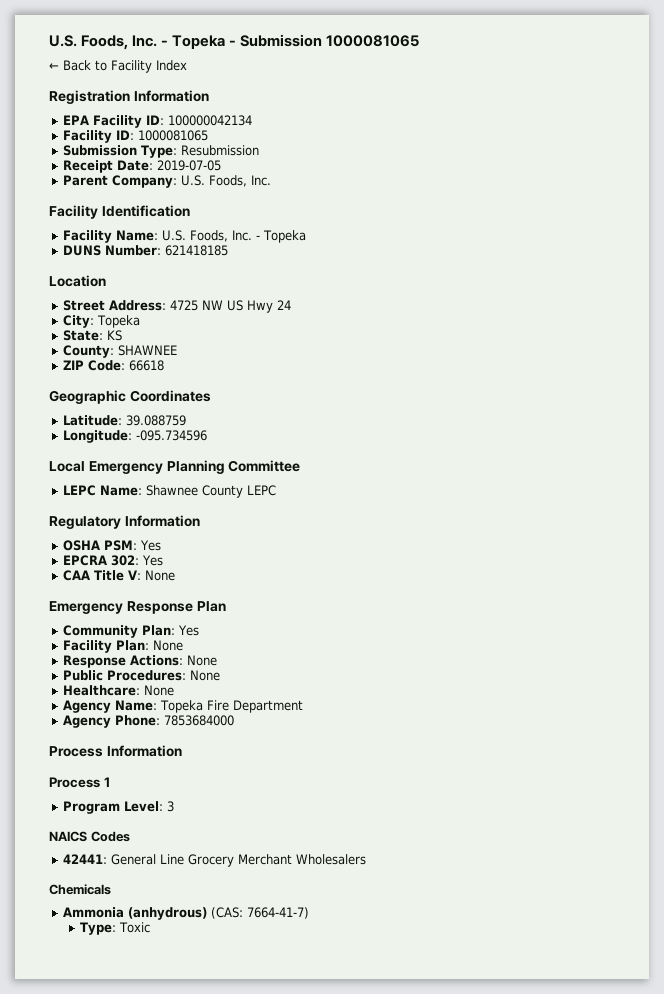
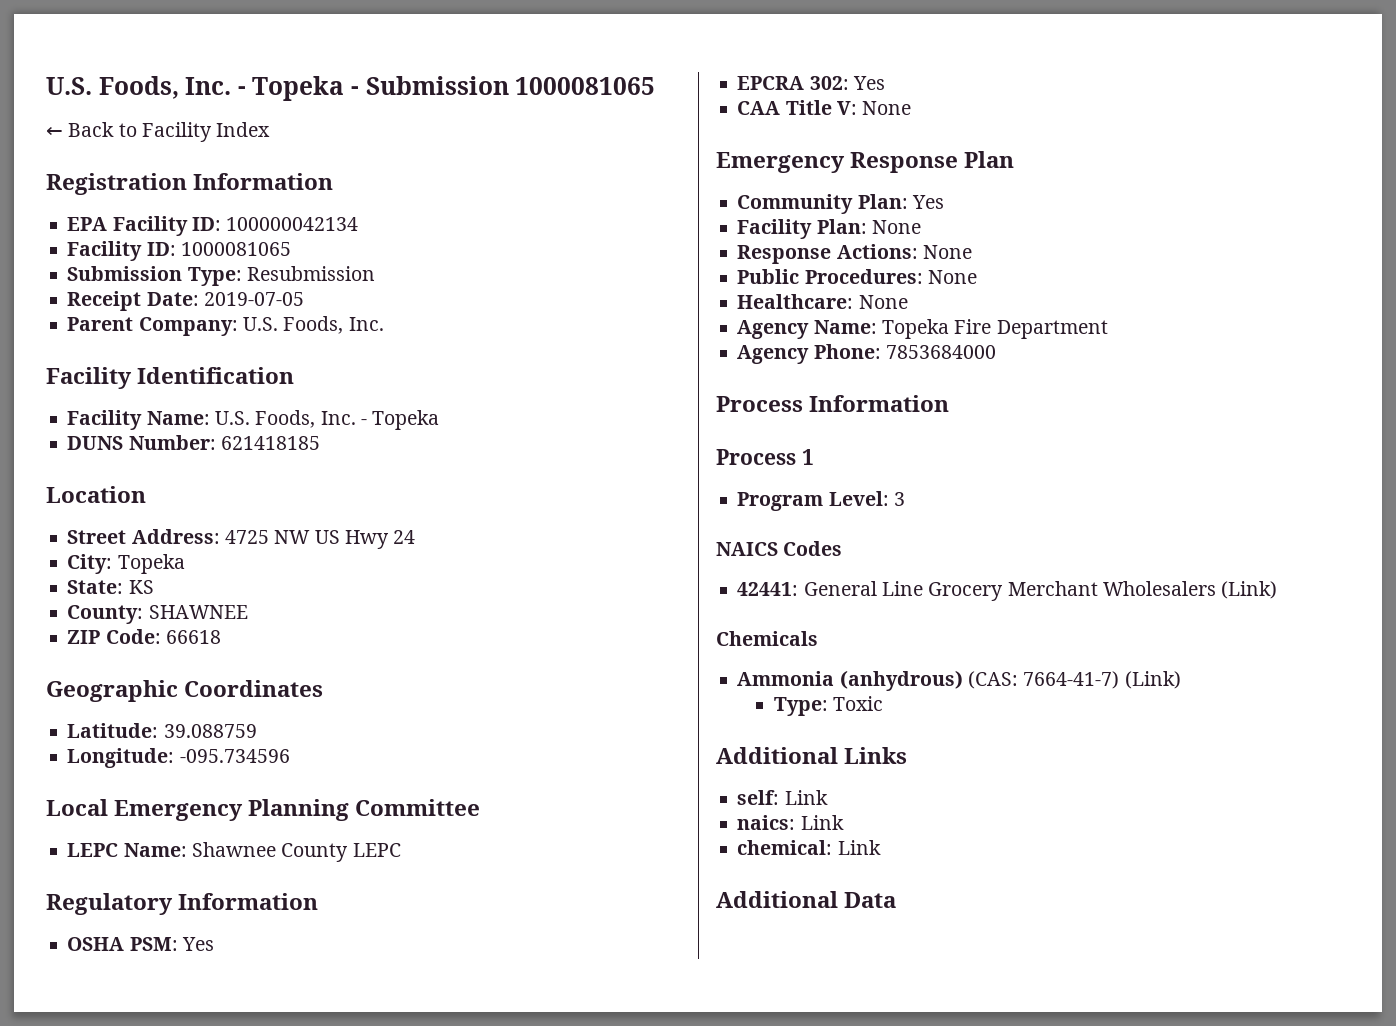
- 42441: General Line Grocery Merchant Wholesalers
+ 42441: General Line Grocery Merchant Wholesalers (Link)
- Ammonia (anhydrous) (CAS: 7664-41-7)
+ Ammonia (anhydrous) (CAS: 7664-41-7) (Link)
+ Additional Links
+ self: Link
+ naics: Link
+ chemical: Link
+ Additional Data

